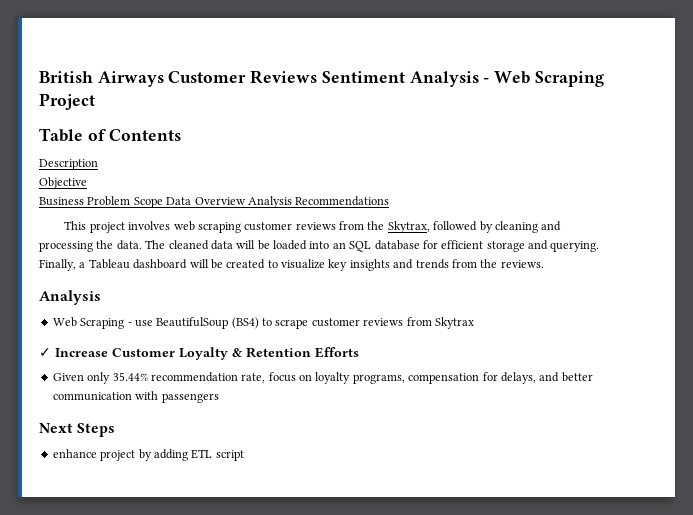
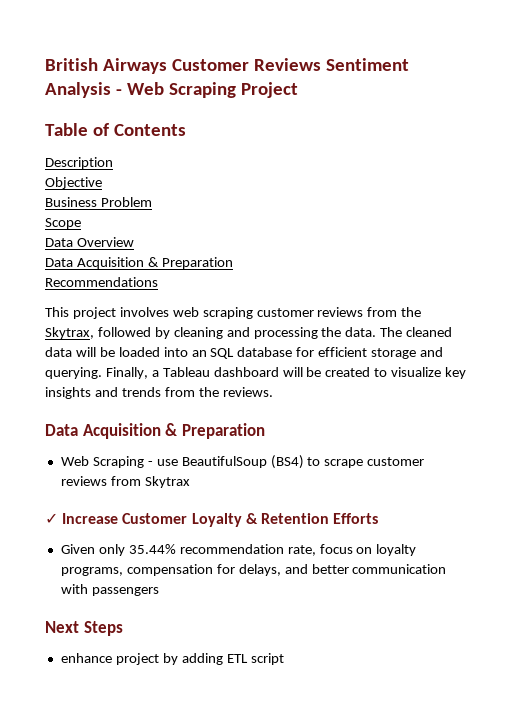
- Business Problem Scope Data Overview Analysis Recommendations
+ Business Problem
+ Scope
+ Data Overview
+ Data Acquisition & Preparation
+ Recommendations
  Finally, a Tableau dashboard will be created to visualize key insights and trends from the reviews.
- Analysis
+ Data Acquisition & Preparation

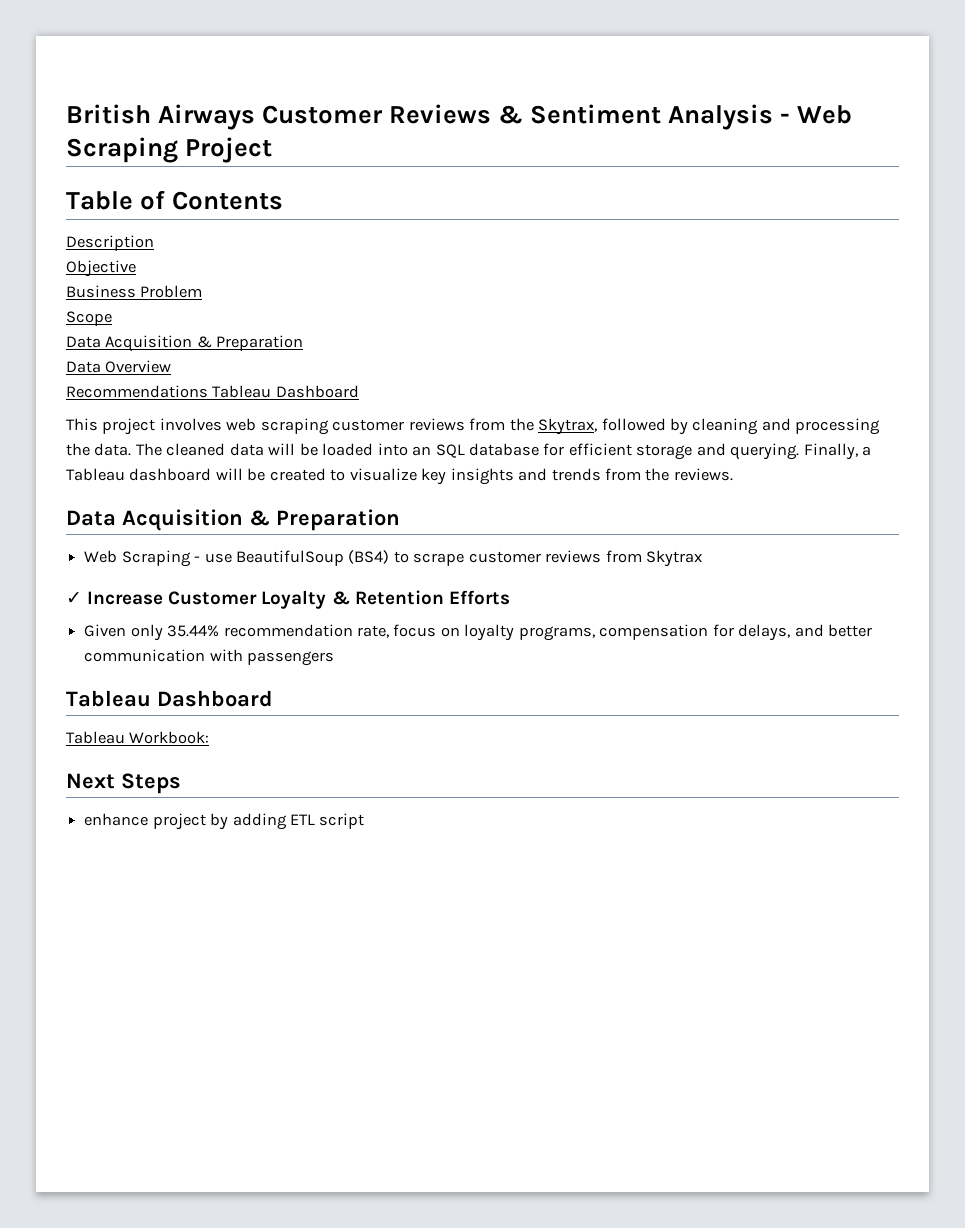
- British Airways Customer Reviews Sentiment Analysis - Web Scraping Project
+ British Airways Customer Reviews & Sentiment Analysis - Web Scraping Project
  Scope
+ Data Acquisition & Preparation
  Data Overview
- Data Acquisition & Preparation
- Recommendations
+ Recommendations Tableau Dashboard
  Given only 35.44% recommendation rate, focus on loyalty programs, compensation for delays, and better communication with passengers
+ Tableau Dashboard
+ Tableau Workbook:

